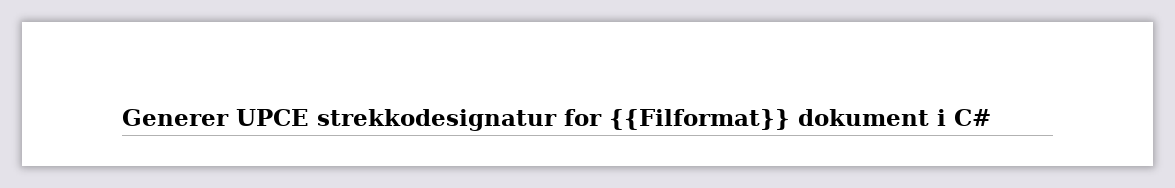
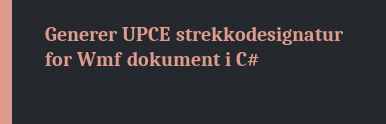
- Generer UPCE strekkodesignatur for {{Filformat}} dokument i C#
+ Generer UPCE strekkodesignatur for Wmf dokument i C#

